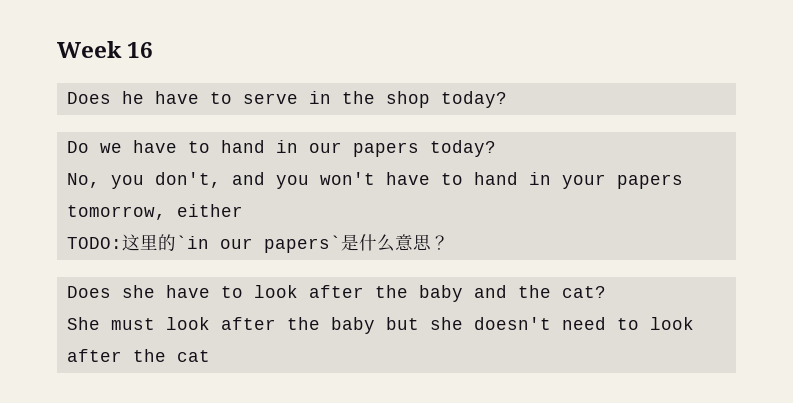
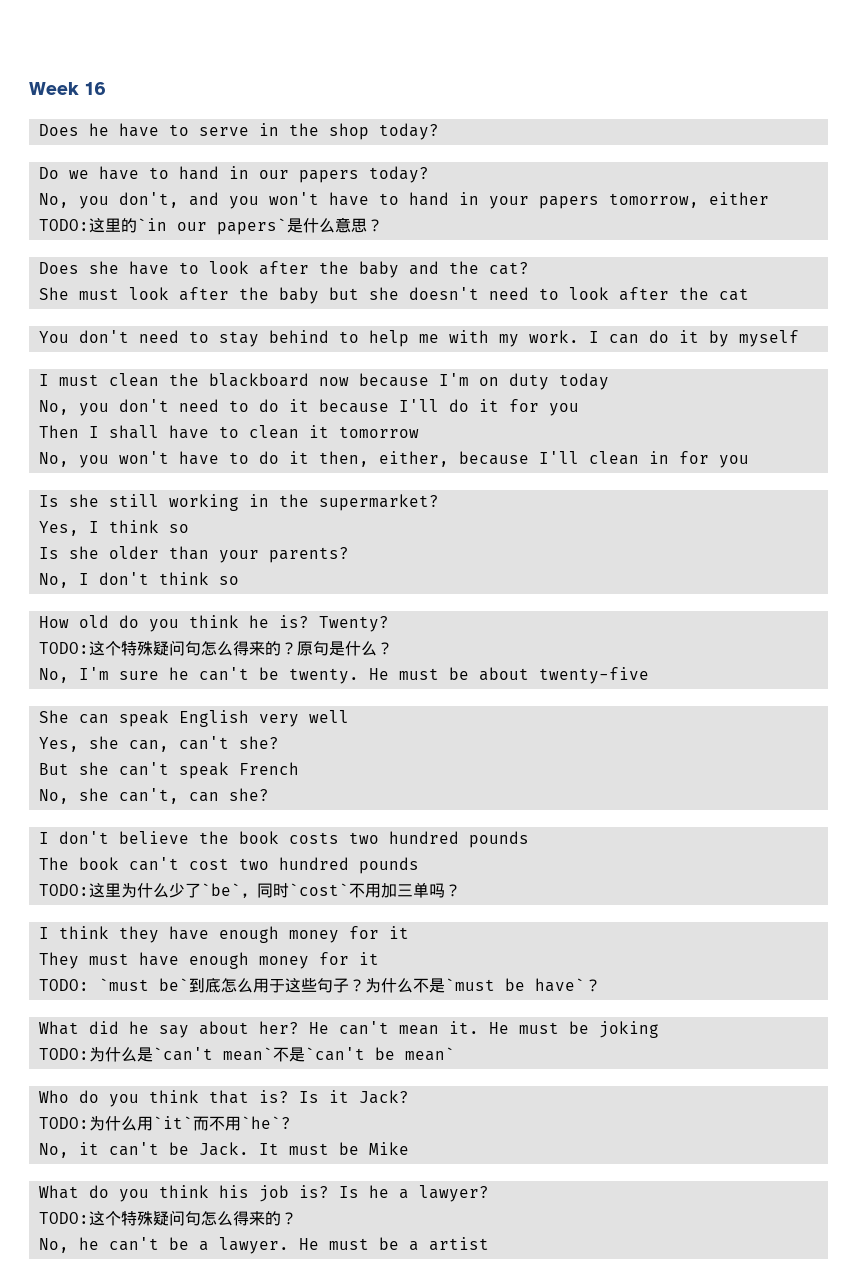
+ You don't need to stay behind to help me with my work. I can do it by myself
+ I must clean the blackboard now because I'm on duty today
+ No, you don't need to do it because I'll do it for you
+ Then I shall have to clean it tomorrow
+ No, you won't have to do it then, either, because I'll clean in for you
+ Is she still working in the supermarket?
+ Yes, I think so
+ Is she older than your parents?
+ No, I don't think so
+ How old do you think he is? Twenty?
+ TODO:这个特殊疑问句怎么得来的？原句是什么？
+ No, I'm sure he can't be twenty. He must be about twenty-five
+ She can speak English very well
+ Yes, she can, can't she?
+ But she can't speak French
+ No, she can't, can she?
+ I don't believe the book costs two hundred pounds
+ The book can't cost two hundred pounds
+ TODO:这里为什么少了`be`，同时`cost`不用加三单吗？
+ I think they have enough money for it
+ They must have enough money for it
+ TODO: `must be`到底怎么用于这些句子？为什么不是`must be have`？
+ What did he say about her? He can't mean it. He must be joking
+ TODO:为什么是`can't mean`不是`can't be mean`
+ Who do you think that is? Is it Jack?
+ TODO:为什么用`it`而不用`he`?
+ No, it can't be Jack. It must be Mike
+ What do you think his job is? Is he a lawyer?
+ TODO:这个特殊疑问句怎么得来的？
+ No, he can't be a lawyer. He must be a artist

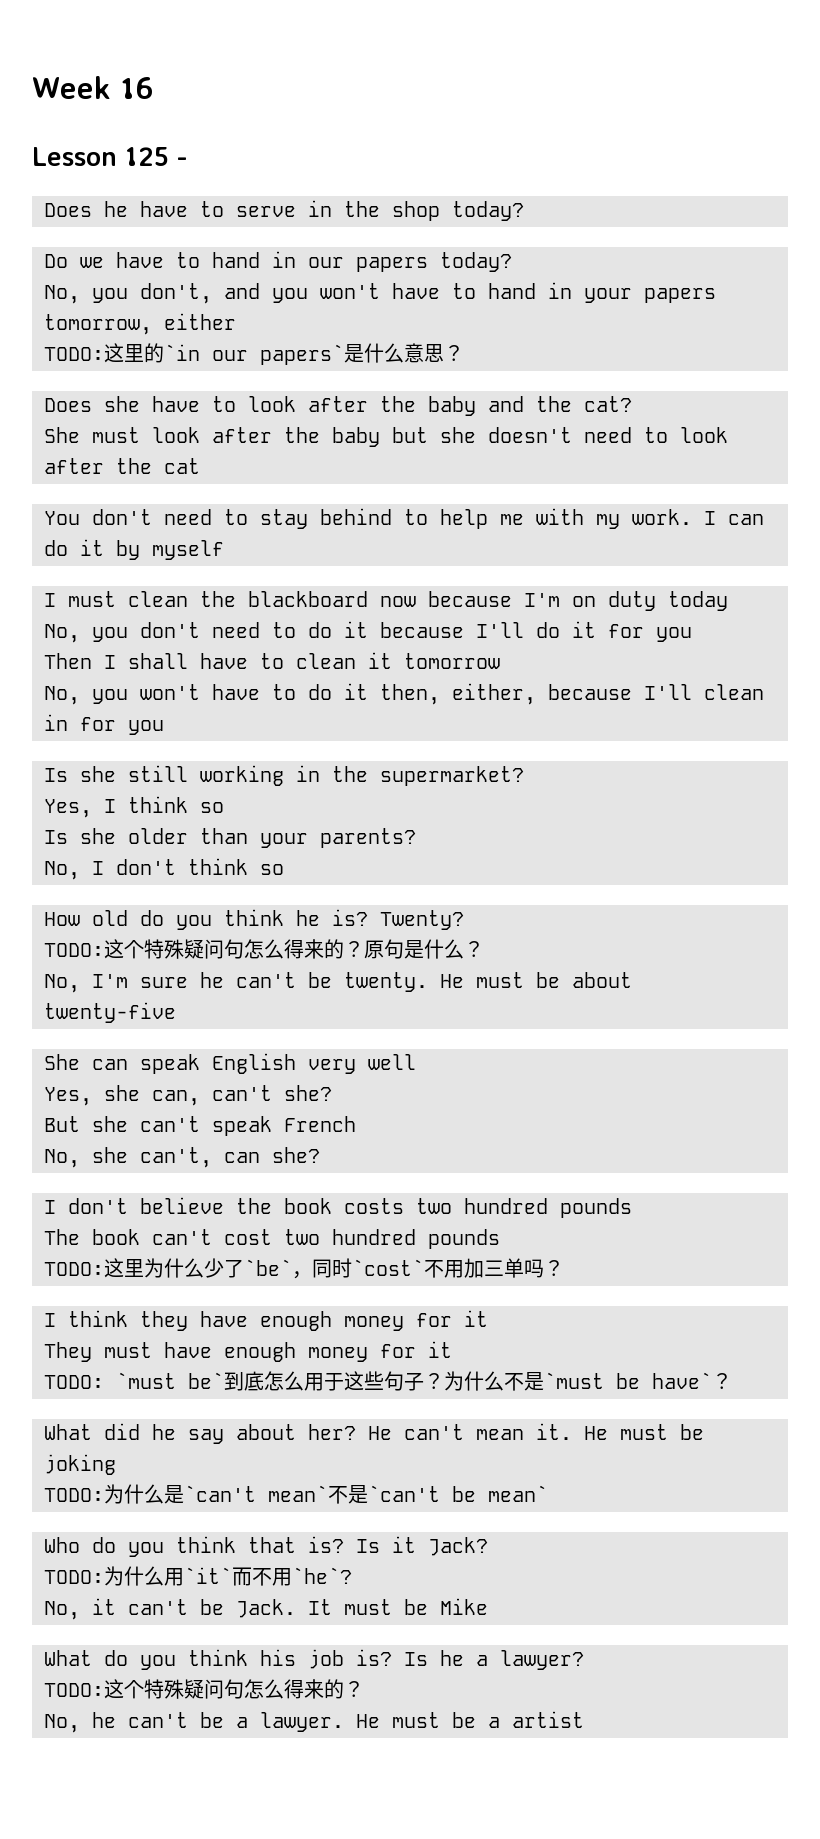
+ Lesson 125 -

